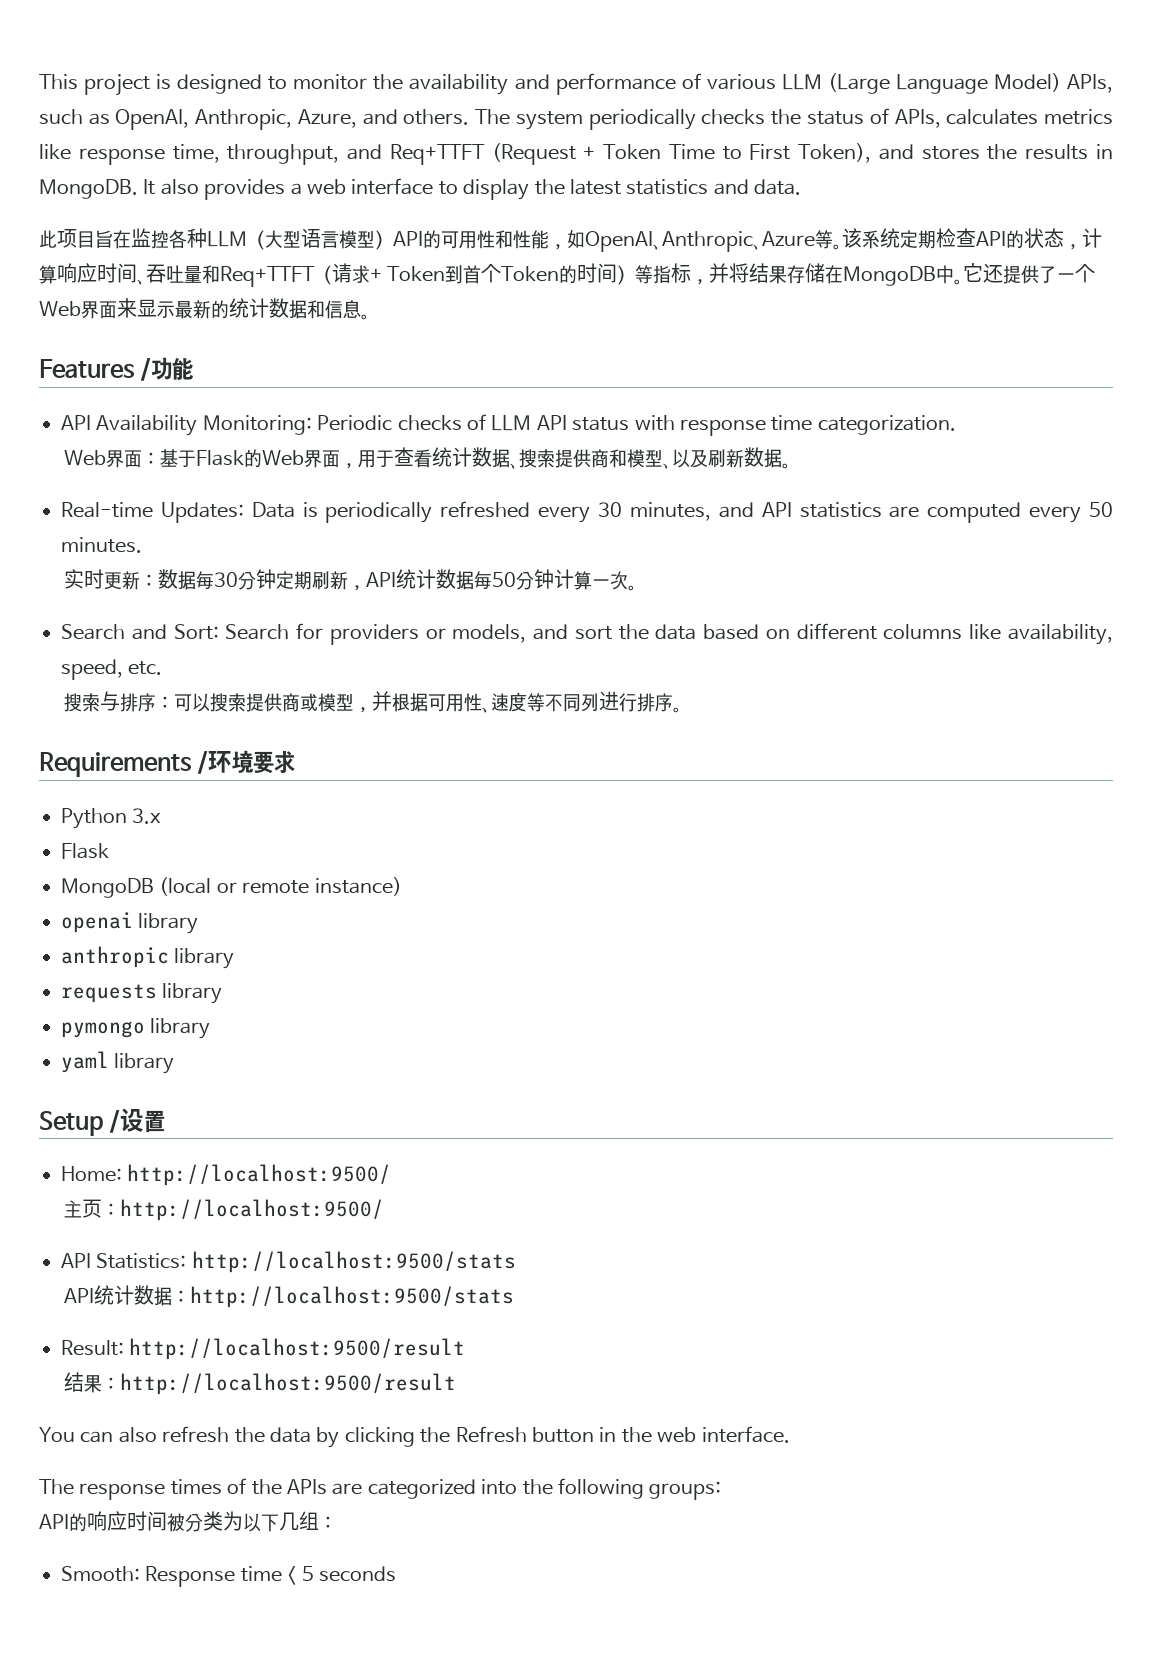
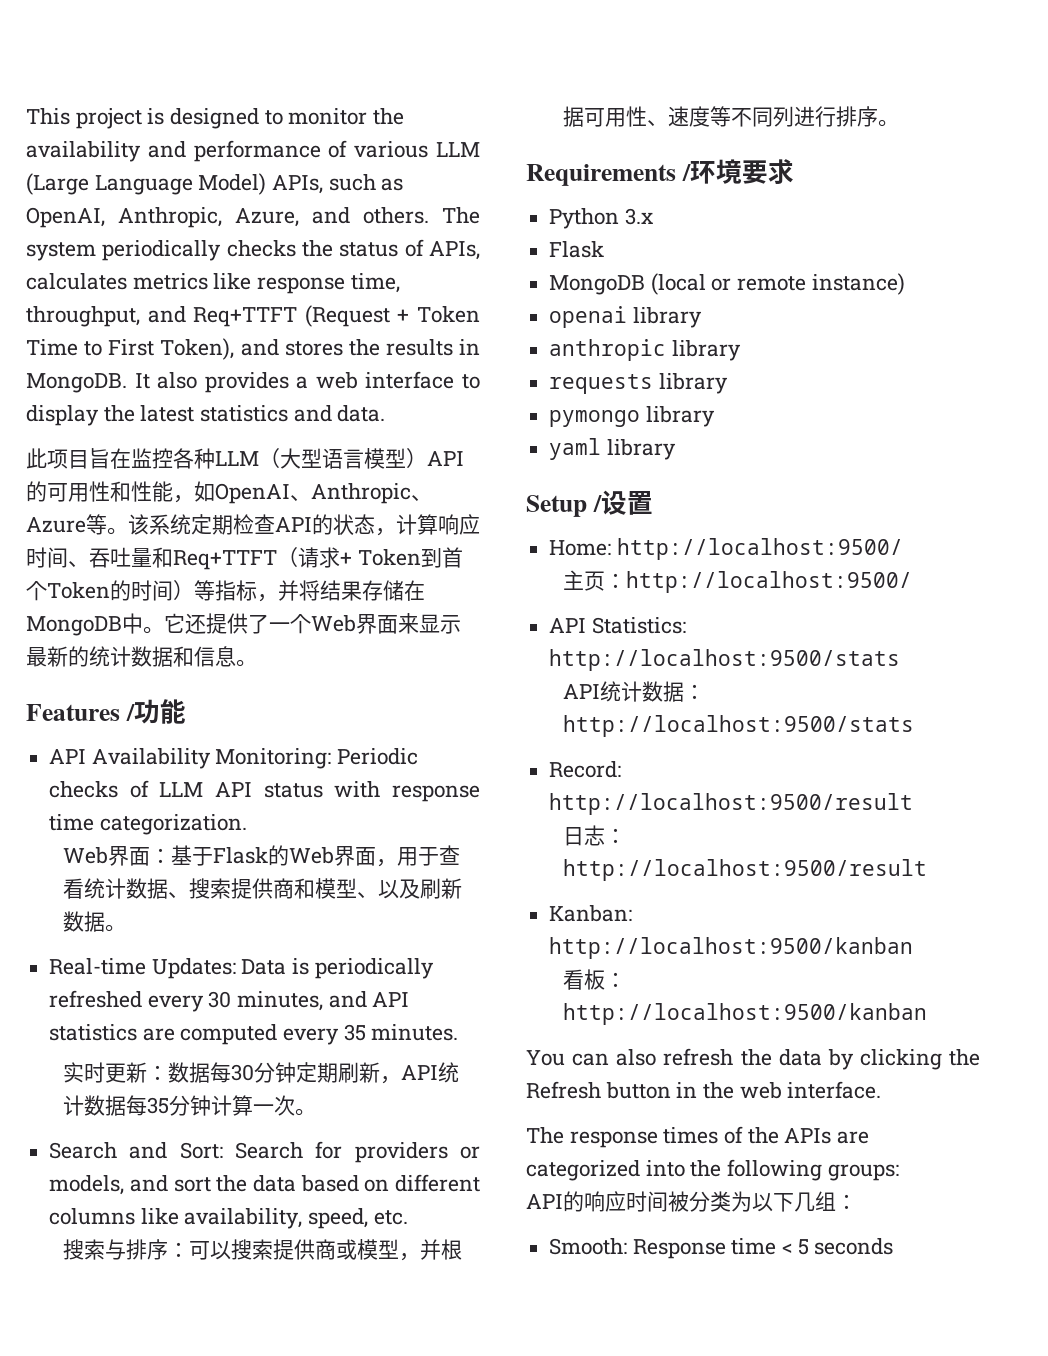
- Real-time Updates: Data is periodically refreshed every 30 minutes, and API statistics are computed every 50 minutes.
+ Real-time Updates: Data is periodically refreshed every 30 minutes, and API statistics are computed every 35 minutes.
- 实时更新：数据每30分钟定期刷新，API统计数据每50分钟计算一次。
+ 实时更新：数据每30分钟定期刷新，API统计数据每35分钟计算一次。
- Result: http://localhost:9500/result
- 结果：http://localhost:9500/result
+ Record: http://localhost:9500/result
+ 日志：http://localhost:9500/result
+ Kanban: http://localhost:9500/kanban
+ 看板：http://localhost:9500/kanban

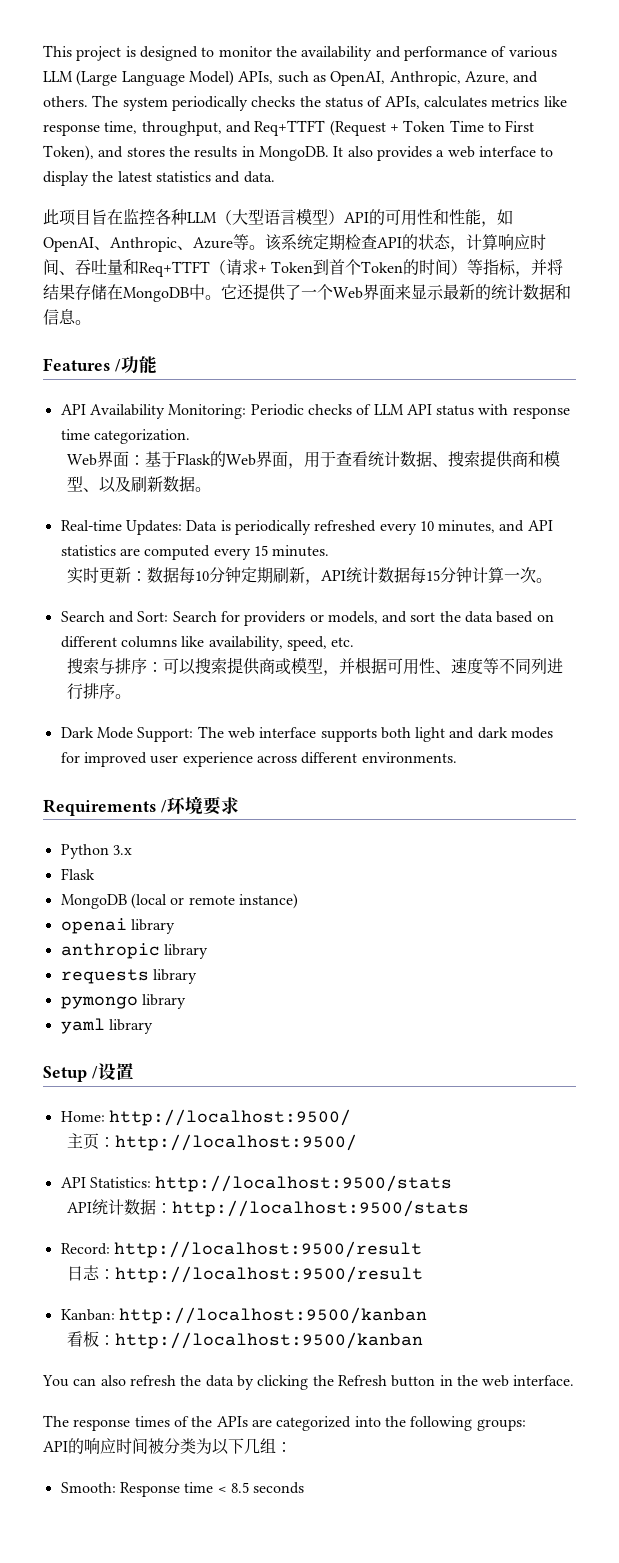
- Real-time Updates: Data is periodically refreshed every 30 minutes, and API statistics are computed every 35 minutes.
+ Real-time Updates: Data is periodically refreshed every 10 minutes, and API statistics are computed every 15 minutes.
- 实时更新：数据每30分钟定期刷新，API统计数据每35分钟计算一次。
+ 实时更新：数据每10分钟定期刷新，API统计数据每15分钟计算一次。
+ Dark Mode Support: The web interface supports both light and dark modes for improved user experience across different environments.
- Smooth: Response time < 5 seconds
+ Smooth: Response time < 8.5 seconds

